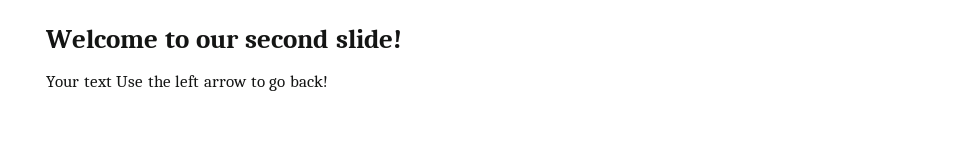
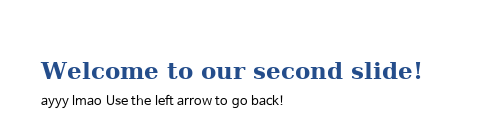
- Your text Use the left arrow to go back!
+ ayyy lmao Use the left arrow to go back!

